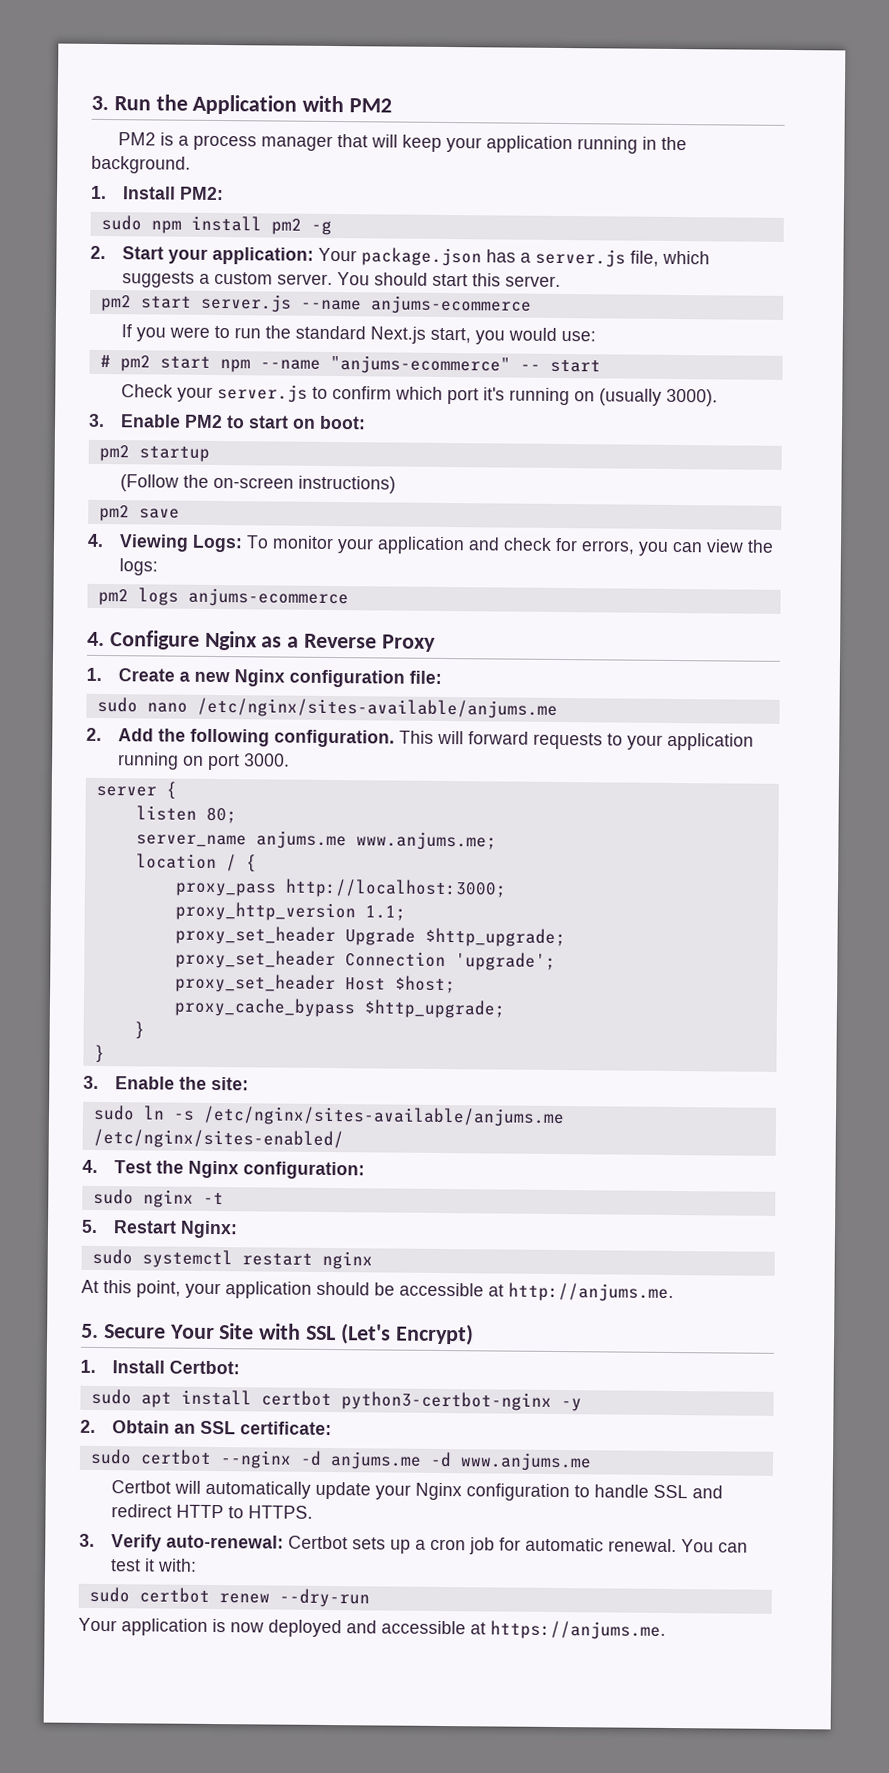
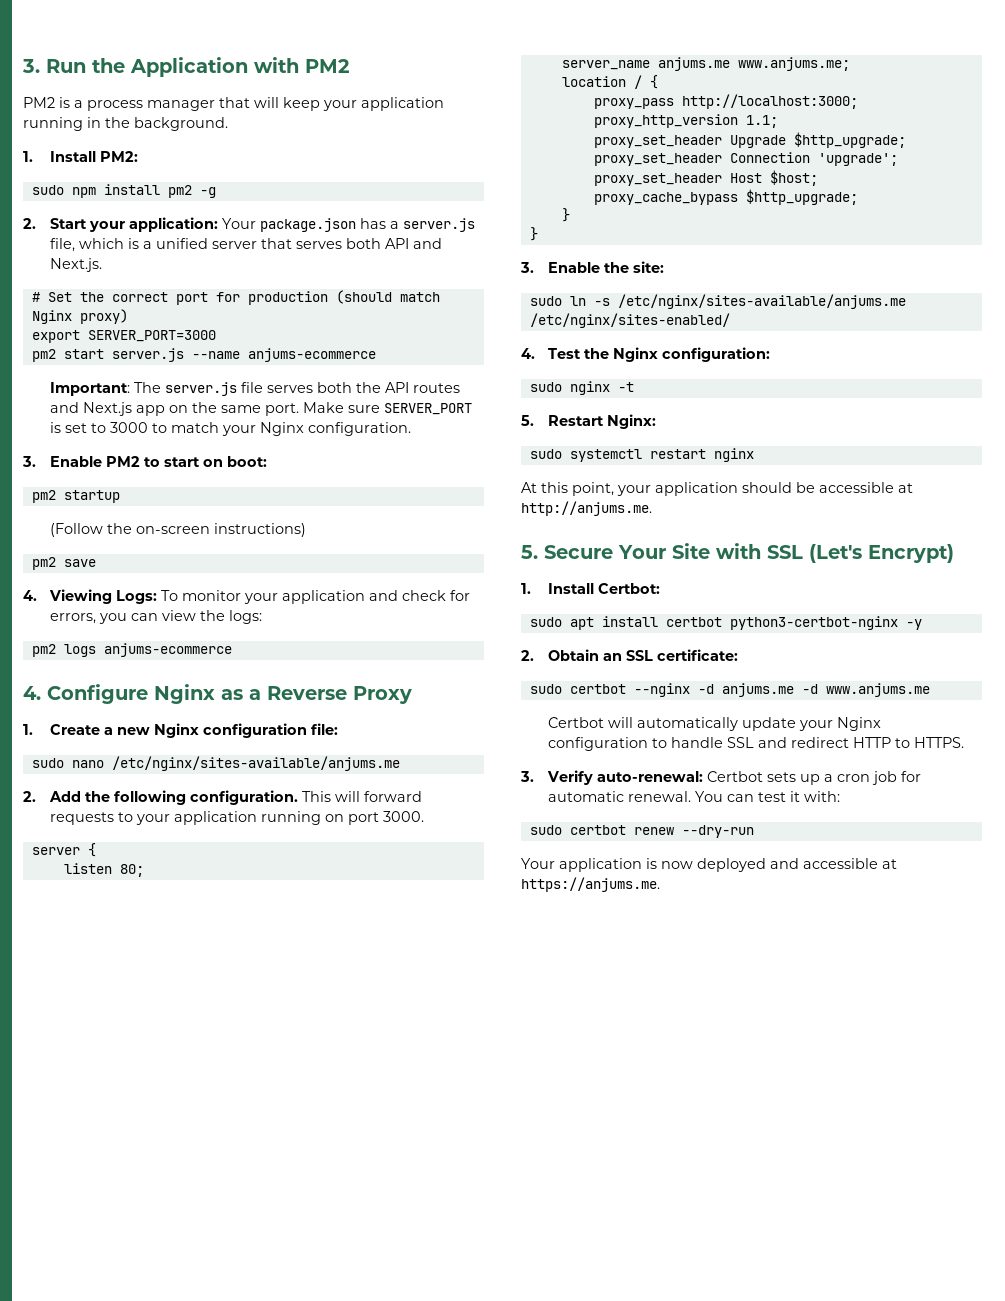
- 2. Start your application: Your package.json has a server.js file, which suggests a custom server. You should start this server.
+ 2. Start your application: Your package.json has a server.js file, which is a unified server that serves both API and Next.js.
+ # Set the correct port for production (should match Nginx proxy)
+ export SERVER_PORT=3000
- If you were to run the standard Next.js start, you would use:
- # pm2 start npm --name "anjums-ecommerce" -- start
- Check your server.js to confirm which port it's running on (usually 3000).
+ Important: The server.js file serves both the API routes and Next.js app on the same port. Make sure SERVER_PORT is set to 3000 to match your Nginx configuration.

